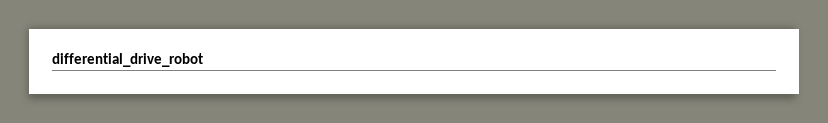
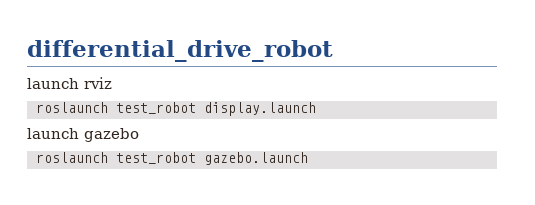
+ launch rviz
+ roslaunch test_robot display.launch
+ launch gazebo
+ roslaunch test_robot gazebo.launch

